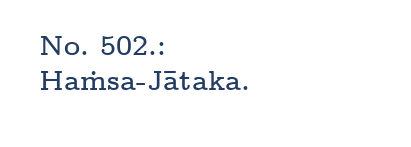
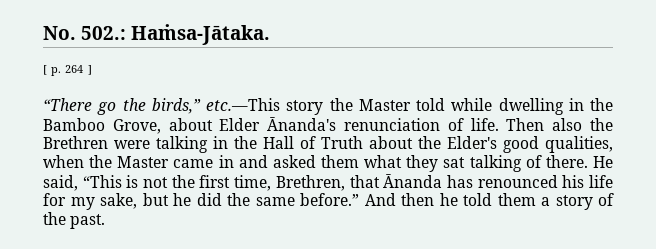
+ [ p. 264 ]
+ “There go the birds,” etc.—This story the Master told while dwelling in the Bamboo Grove, about Elder Ānanda's renunciation of life. Then also the Brethren were talking in the Hall of Truth about the Elder's good qualities, when the Master came in and asked them what they sat talking of there. He said, “This is not the first time, Brethren, that Ānanda has renounced his life for my sake, but he did the same before.” And then he told them a story of the past.

